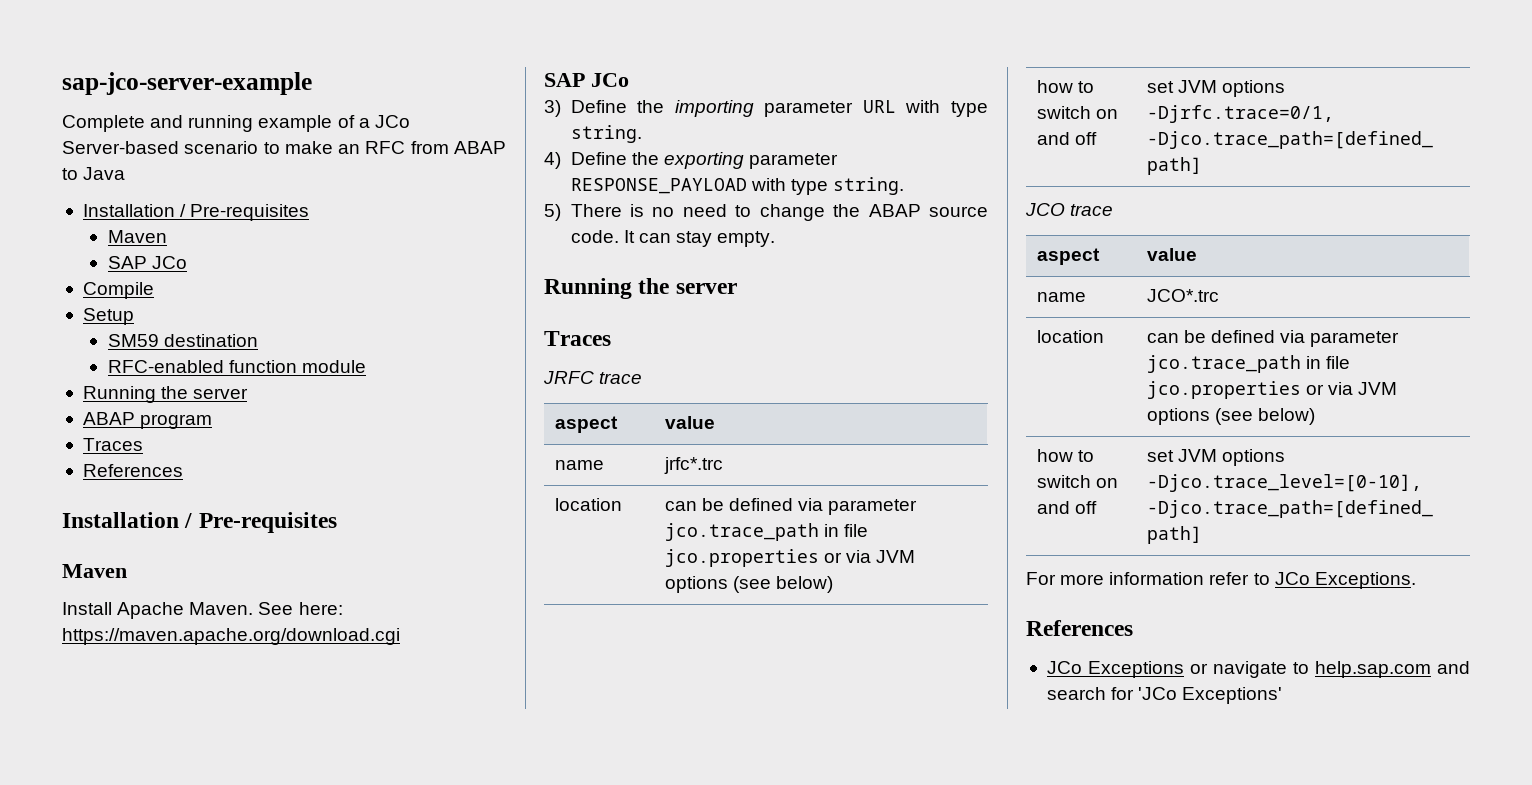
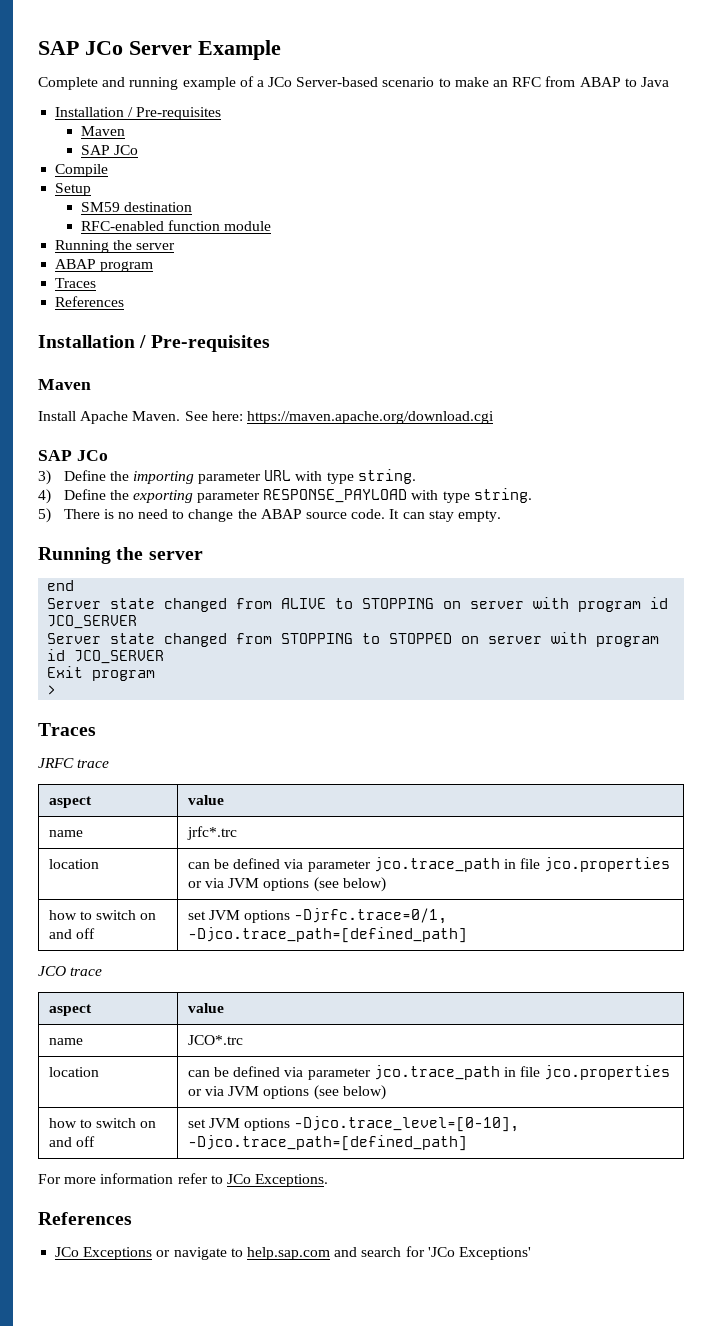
- sap-jco-server-example
+ SAP JCo Server Example
+ end
+ Server state changed from ALIVE to STOPPING on server with program id JCO_SERVER
+ Server state changed from STOPPING to STOPPED on server with program id JCO_SERVER
+ Exit program
+ >

